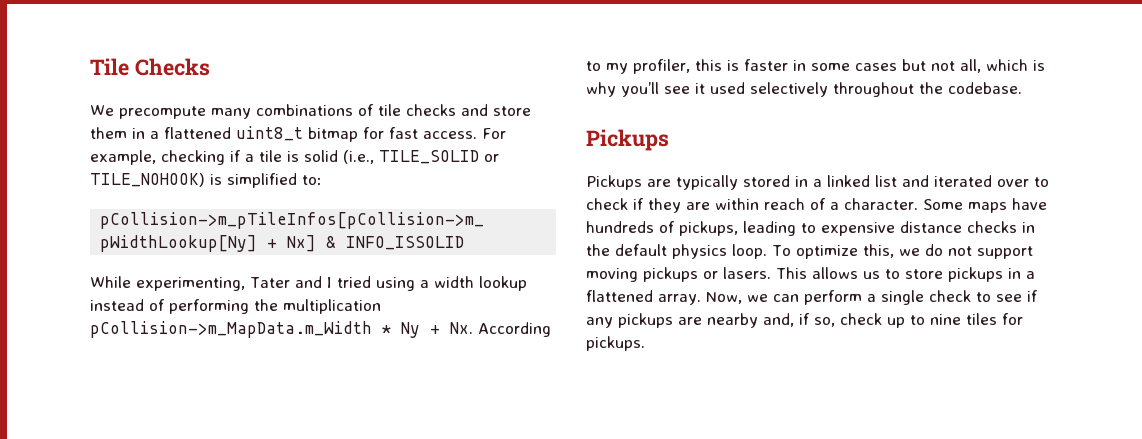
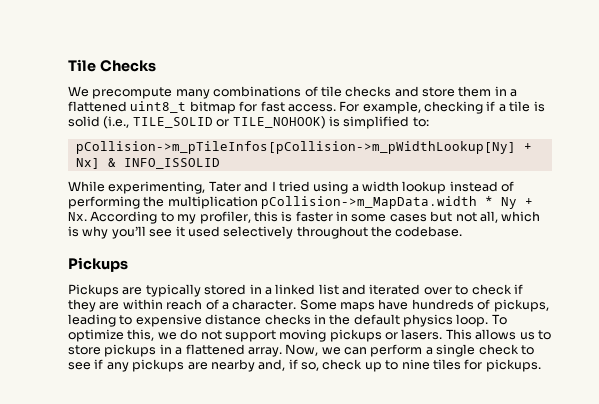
- While experimenting, Tater and I tried using a width lookup instead of performing the multiplication pCollision->m_MapData.m_Width * Ny + Nx. According to my profiler, this is faster in some cases but not all, which is why you’ll see it used selectively throughout the codebase.
+ While experimenting, Tater and I tried using a width lookup instead of performing the multiplication pCollision->m_MapData.width * Ny + Nx. According to my profiler, this is faster in some cases but not all, which is why you’ll see it used selectively throughout the codebase.

